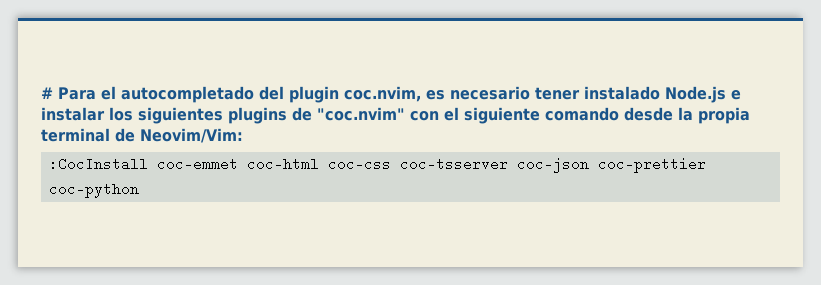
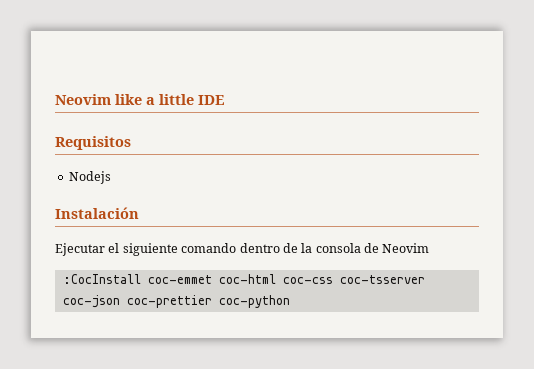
- # Para el autocompletado del plugin coc.nvim, es necesario tener instalado Node.js e instalar los siguientes plugins de "coc.nvim" con el siguiente comando desde la propia terminal de Neovim/Vim:
+ Neovim like a little IDE
+ Requisitos
+ Nodejs
+ Instalación
+ Ejecutar el siguiente comando dentro de la consola de Neovim

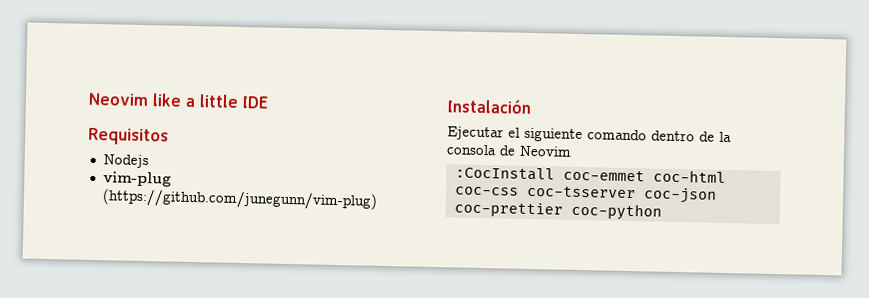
+ vim-plug (https://github.com/junegunn/vim-plug)

